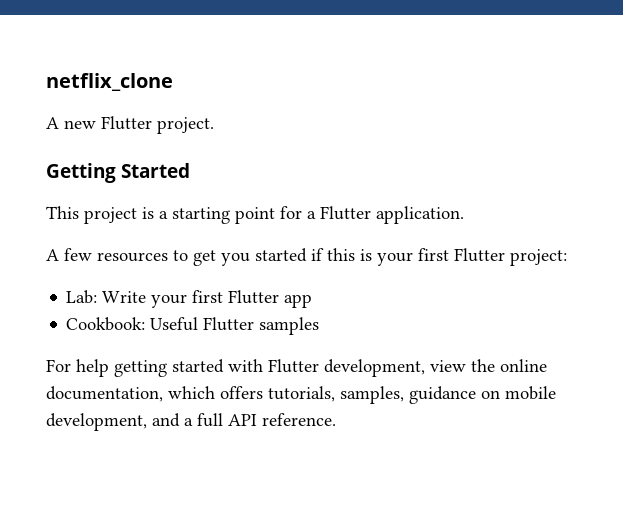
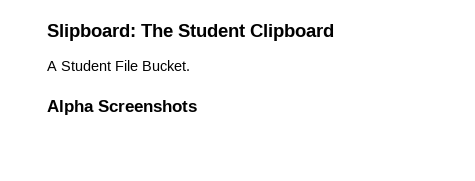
- netflix_clone
- A new Flutter project.
- Getting Started
- This project is a starting point for a Flutter application.
- A few resources to get you started if this is your first Flutter project:
- Lab: Write your first Flutter app
- Cookbook: Useful Flutter samples
- For help getting started with Flutter development, view the online documentation, which offers tutorials, samples, guidance on mobile development, and a full API reference.
+ Slipboard: The Student Clipboard
+ A Student File Bucket.
+ Alpha Screenshots

